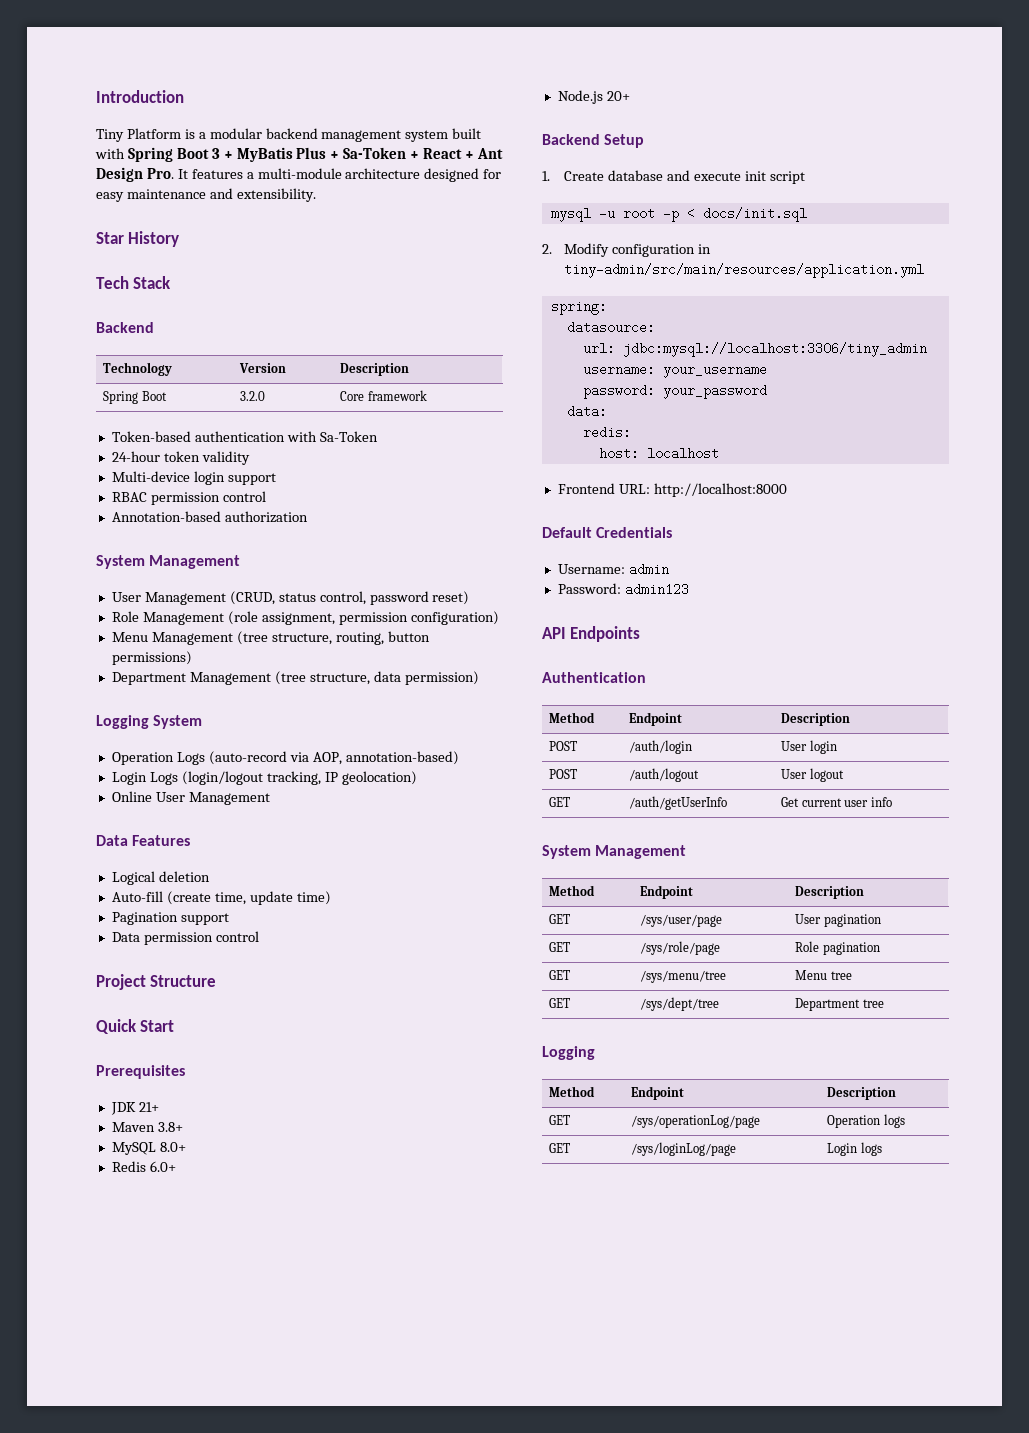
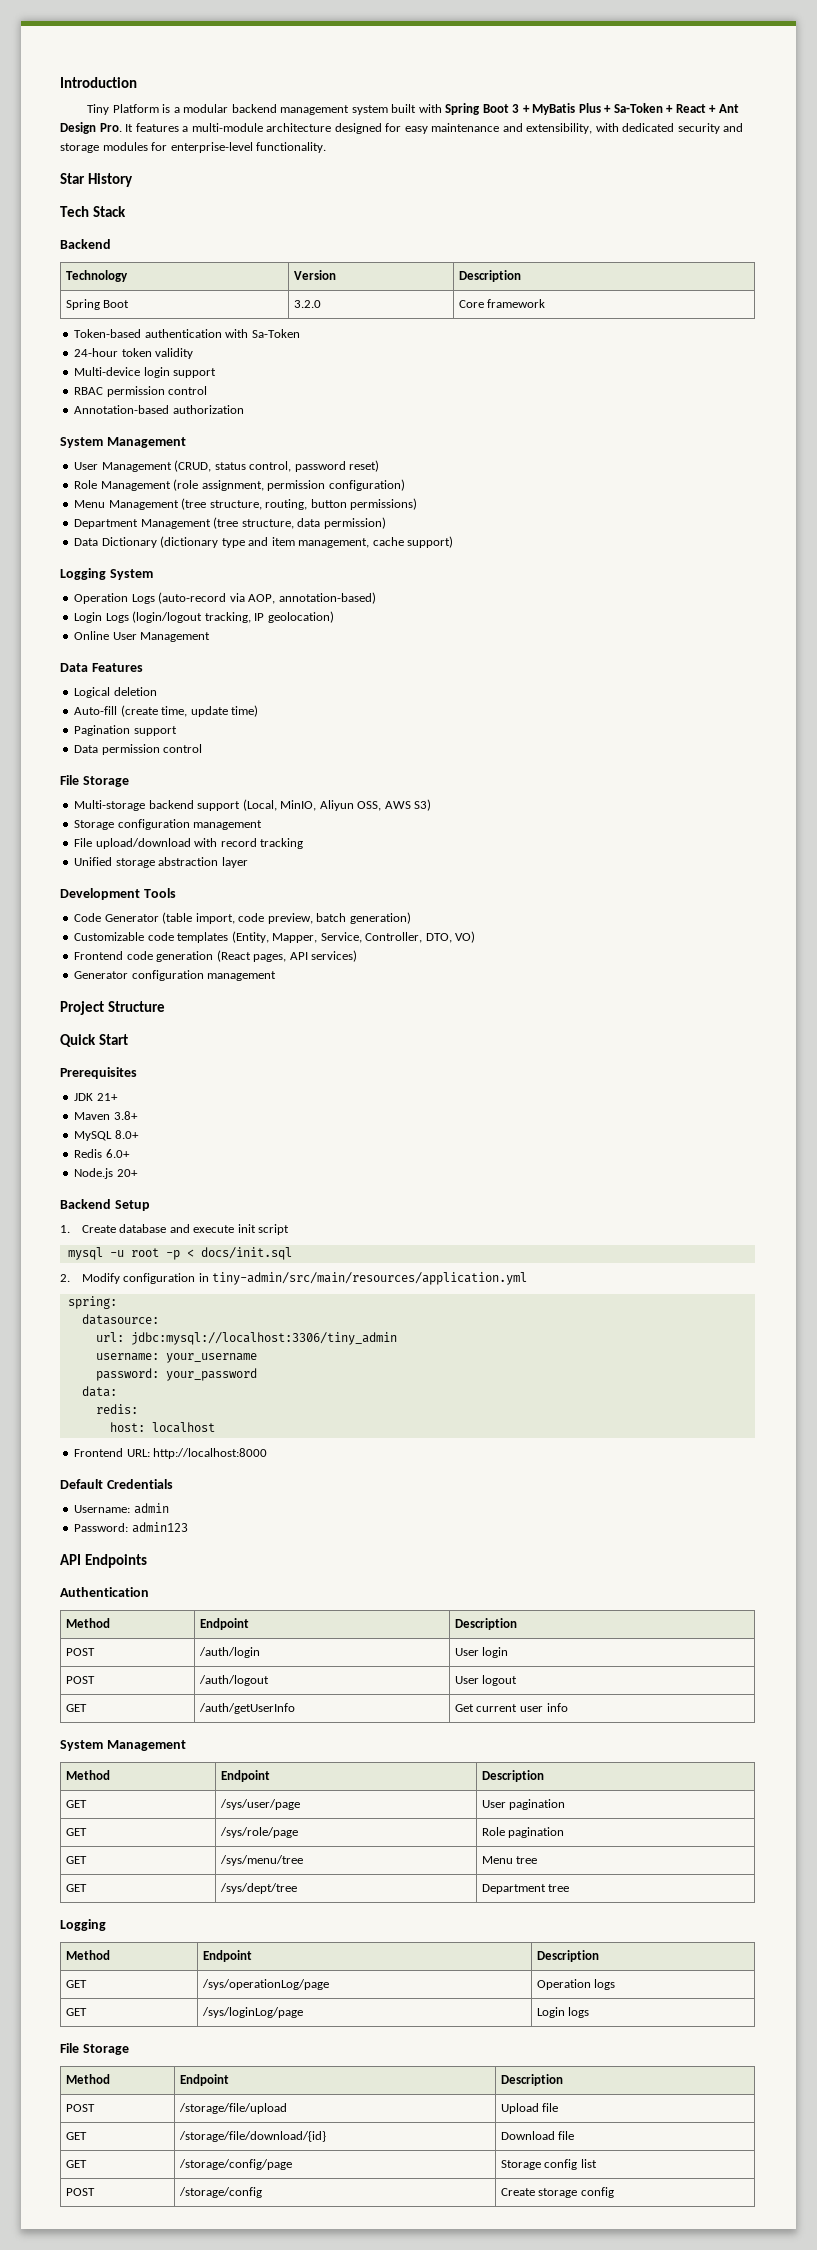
- Tiny Platform is a modular backend management system built with Spring Boot 3 + MyBatis Plus + Sa-Token + React + Ant Design Pro. It features a multi-module architecture designed for easy maintenance and extensibility.
+ Tiny Platform is a modular backend management system built with Spring Boot 3 + MyBatis Plus + Sa-Token + React + Ant Design Pro. It features a multi-module architecture designed for easy maintenance and extensibility, with dedicated security and storage modules for enterprise-level functionality.
+ Data Dictionary (dictionary type and item management, cache support)
  Data permission control
+ File Storage
+ Multi-storage backend support (Local, MinIO, Aliyun OSS, AWS S3)
+ Storage configuration management
+ File upload/download with record tracking
+ Unified storage abstraction layer
+ Development Tools
+ Code Generator (table import, code preview, batch generation)
+ Customizable code templates (Entity, Mapper, Service, Controller, DTO, VO)
+ Frontend code generation (React pages, API services)
+ Generator configuration management
  GET | /sys/loginLog/page | Login logs
+ File Storage
+ Method | Endpoint | Description
+ POST | /storage/file/upload | Upload file
+ GET | /storage/file/download/{id} | Download file
+ GET | /storage/config/page | Storage config list
+ POST | /storage/config | Create storage config

